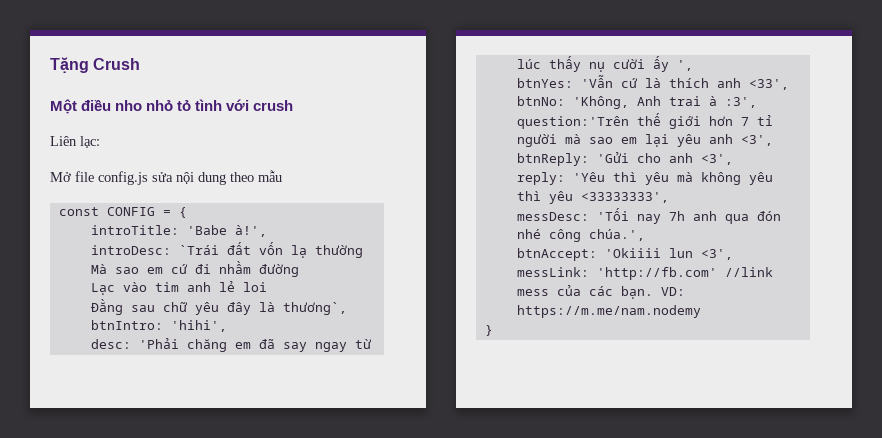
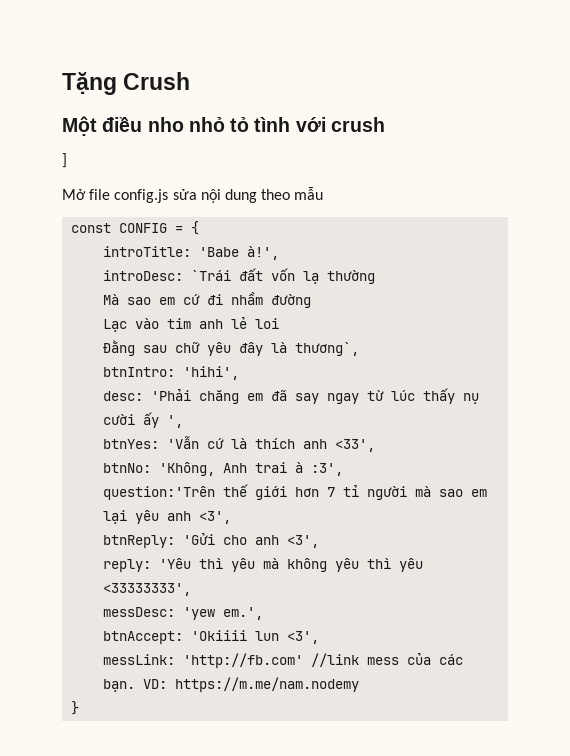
- Liên lạc:
+ ]
- messDesc: 'Tối nay 7h anh qua đón nhé công chúa.',
+ messDesc: 'yew em.',

